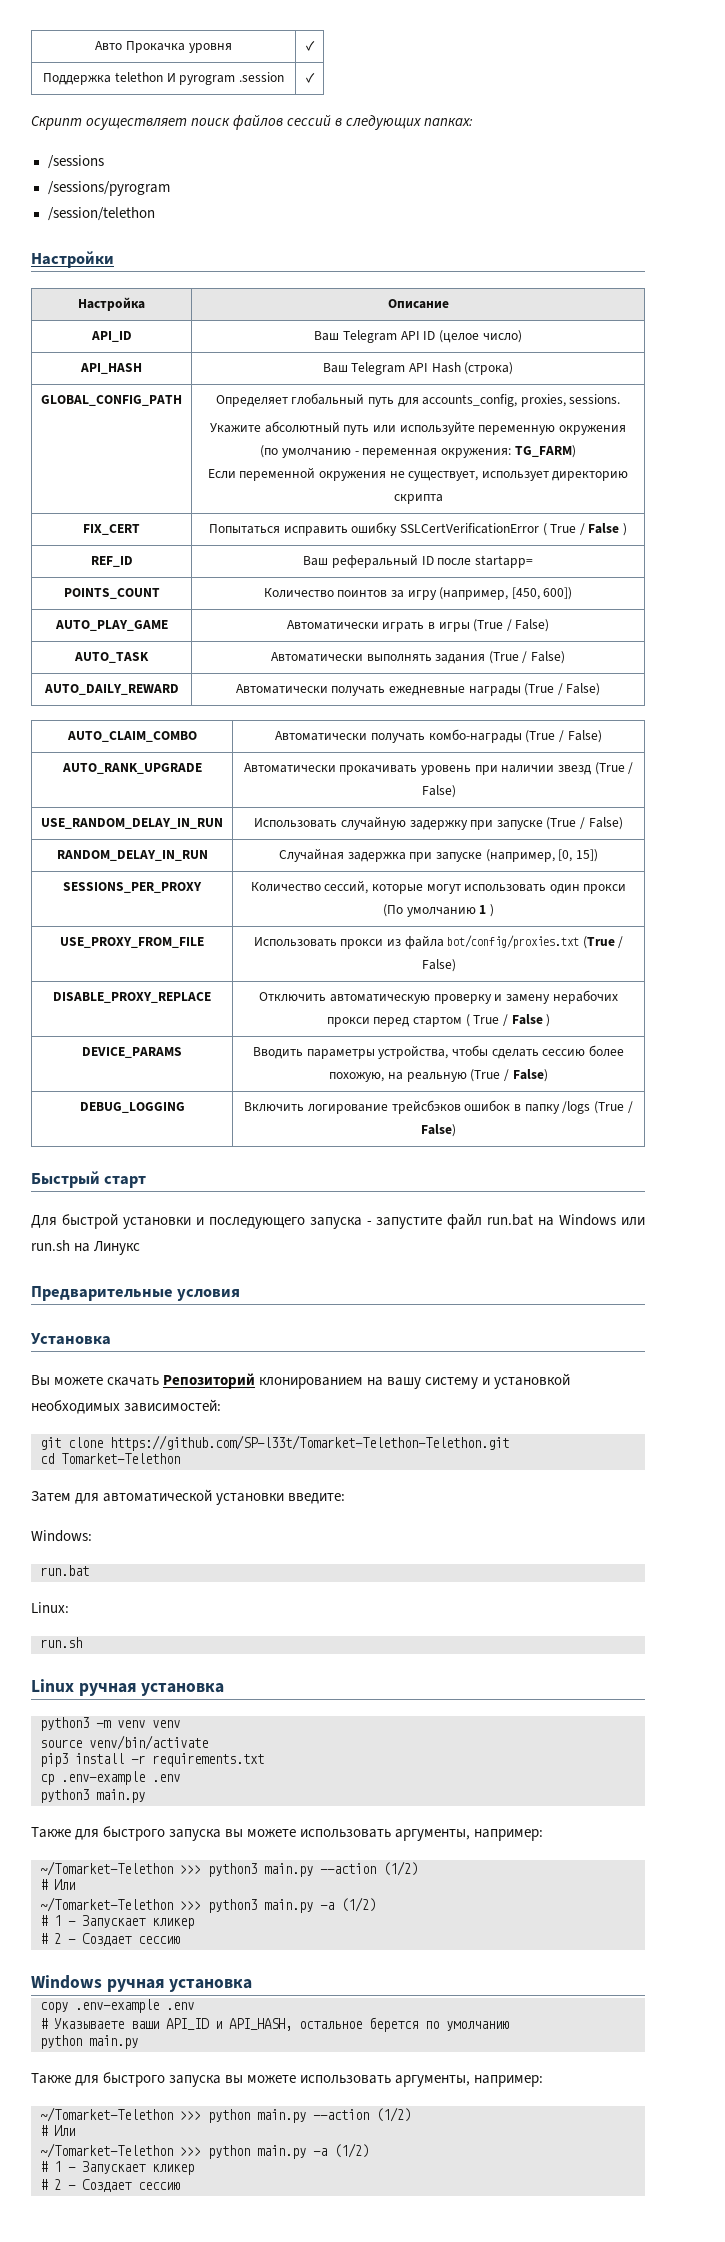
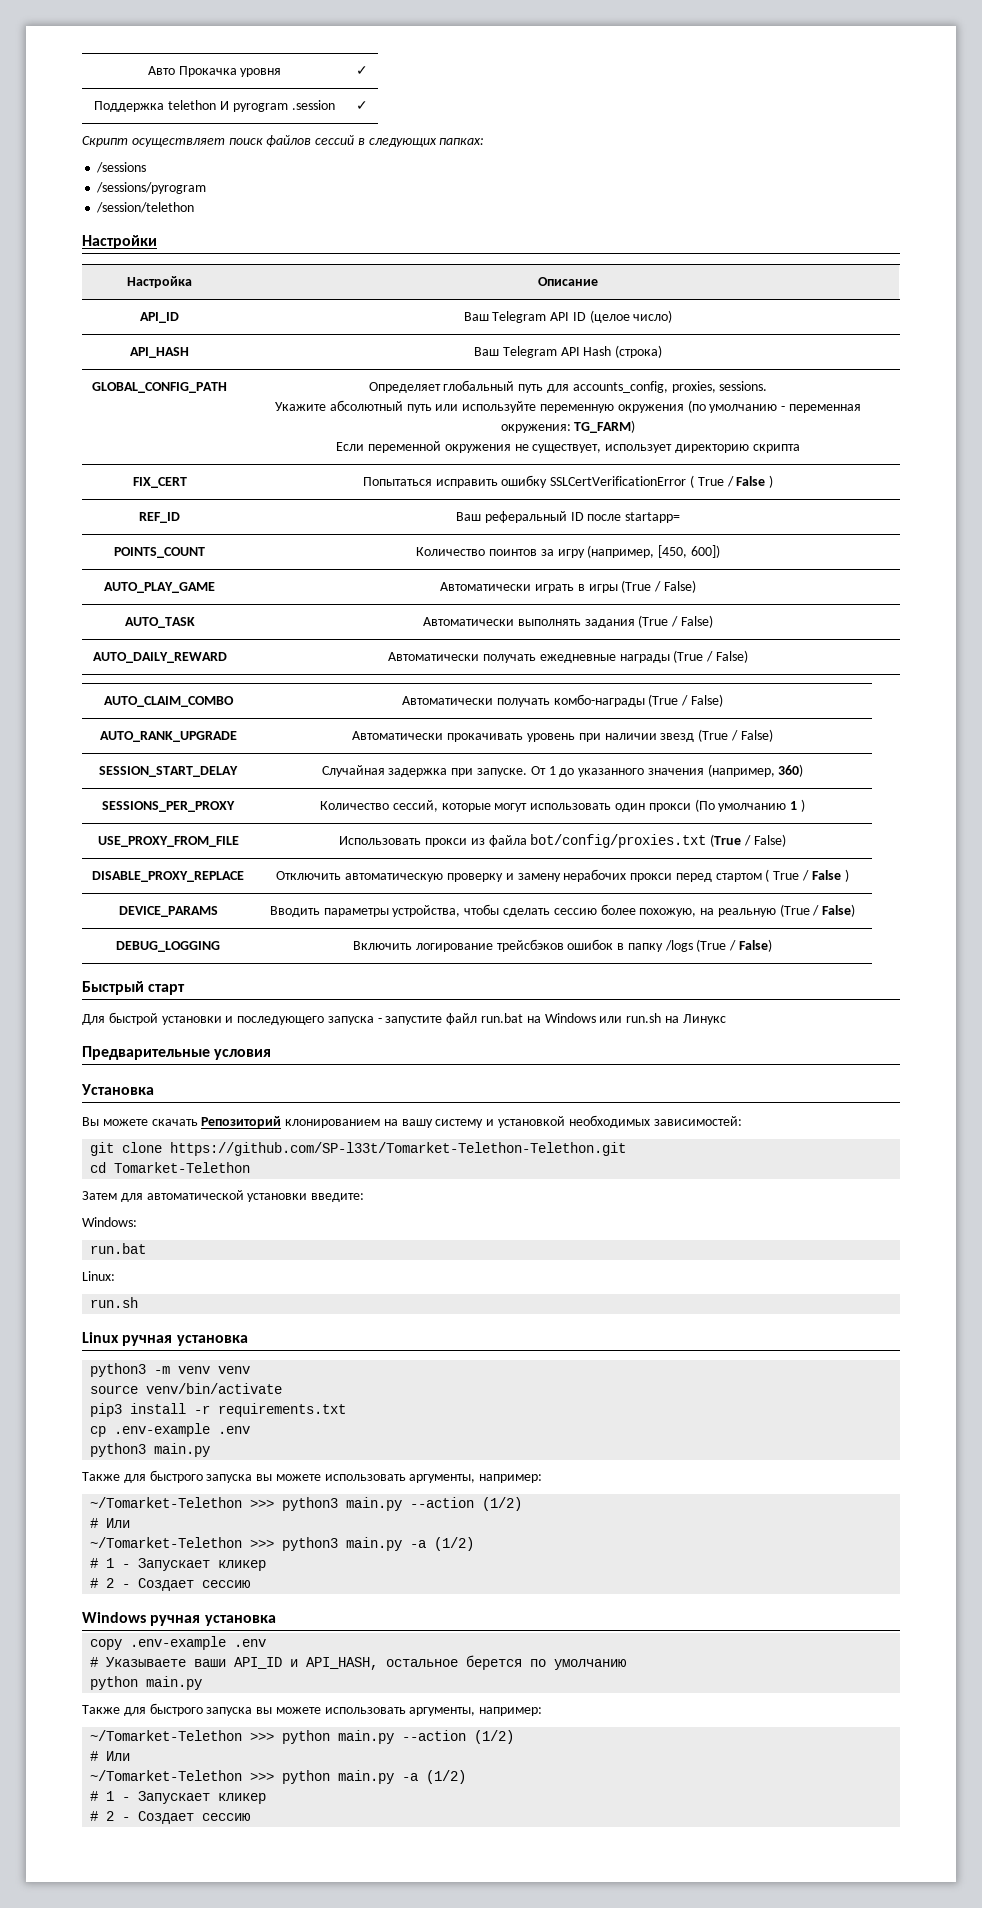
- USE_RANDOM_DELAY_IN_RUN | Использовать случайную задержку при запуске (True / False)
- RANDOM_DELAY_IN_RUN | Случайная задержка при запуске (например, [0, 15])
+ SESSION_START_DELAY | Случайная задержка при запуске. От 1 до указанного значения (например, 360)

